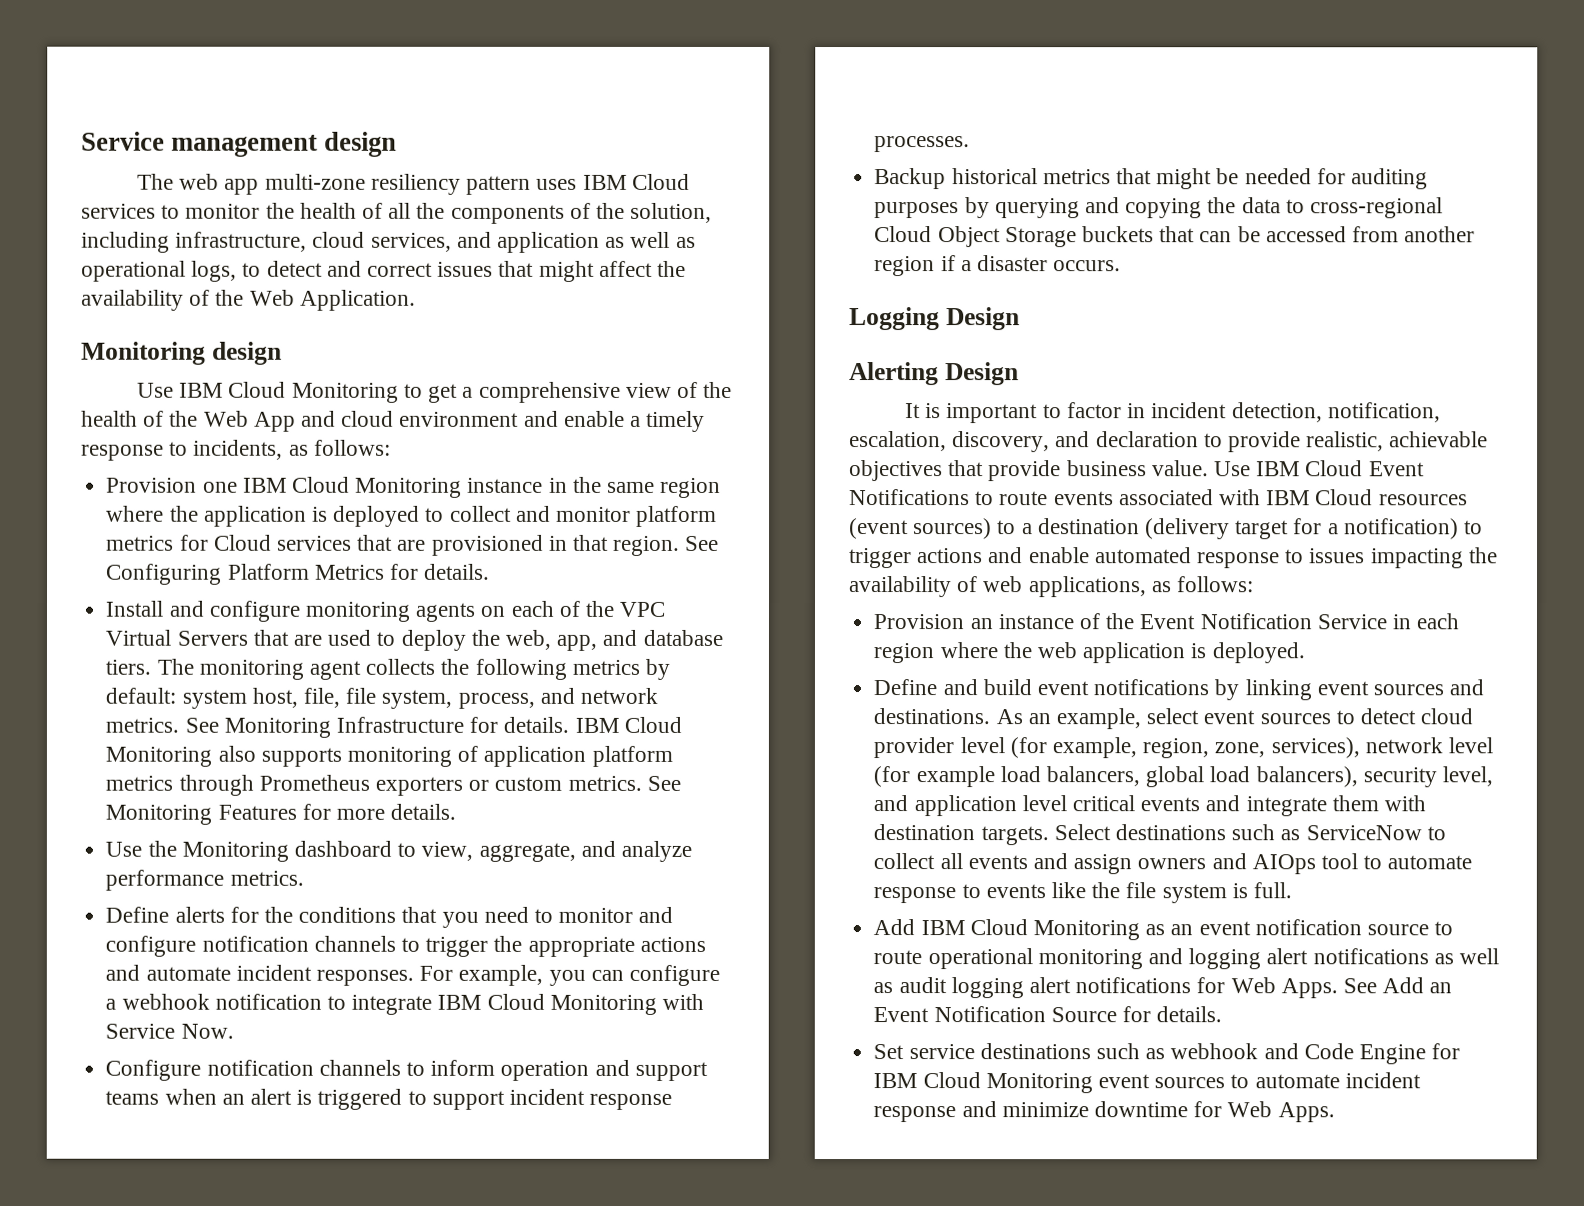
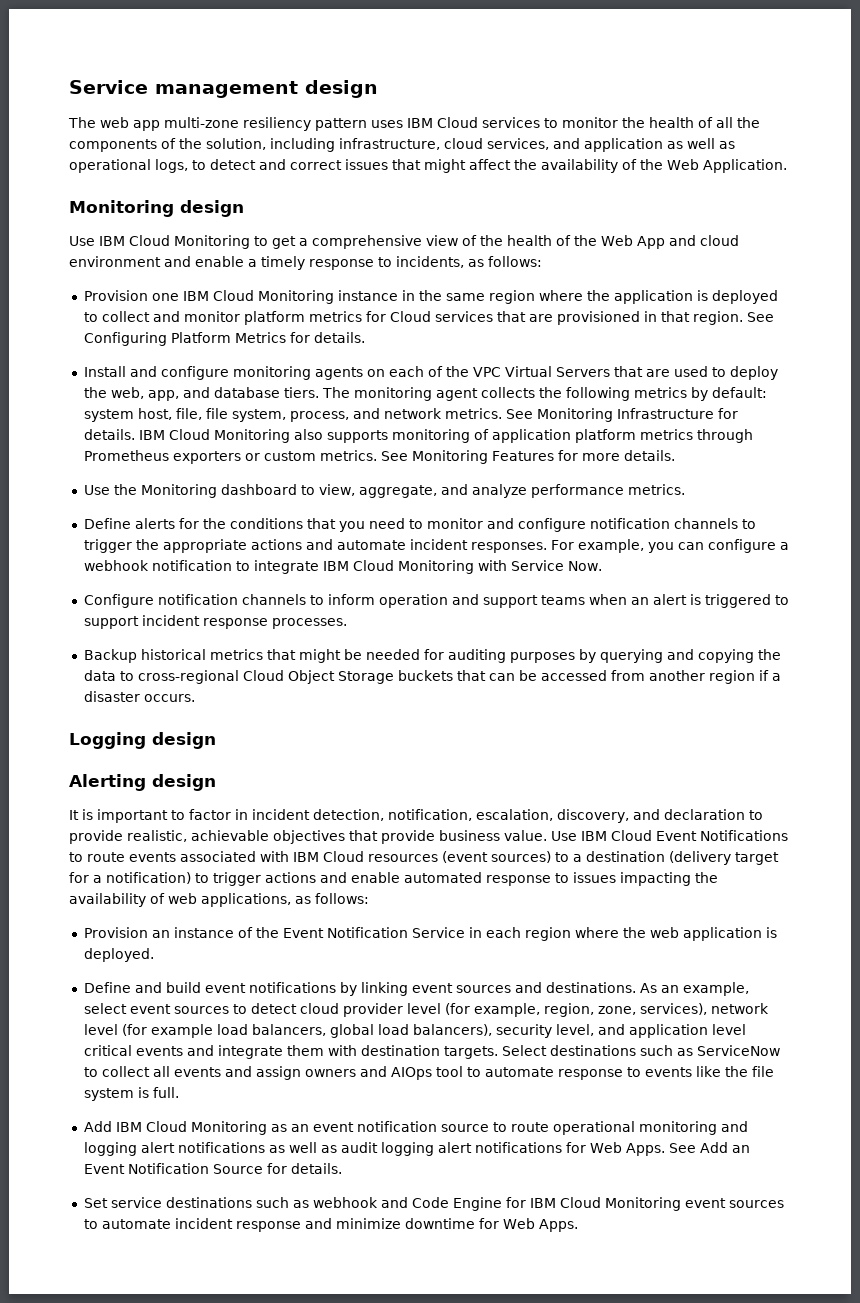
- Logging Design
+ Logging design
- Alerting Design
+ Alerting design

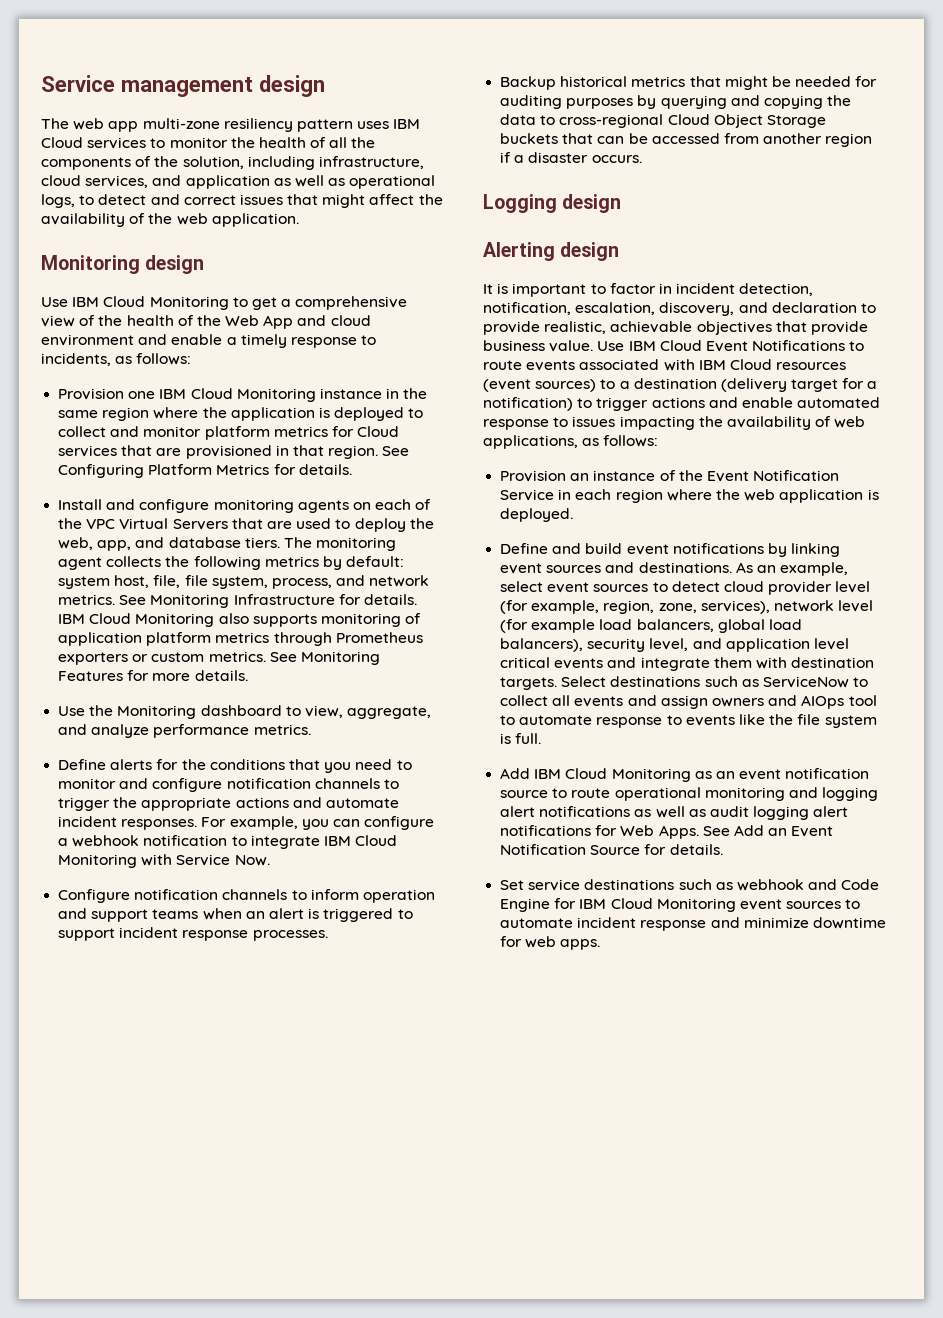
- The web app multi-zone resiliency pattern uses IBM Cloud services to monitor the health of all the components of the solution, including infrastructure, cloud services, and application as well as operational logs, to detect and correct issues that might affect the availability of the Web Application.
+ The web app multi-zone resiliency pattern uses IBM Cloud services to monitor the health of all the components of the solution, including infrastructure, cloud services, and application as well as operational logs, to detect and correct issues that might affect the availability of the web application.
- Set service destinations such as webhook and Code Engine for IBM Cloud Monitoring event sources to automate incident response and minimize downtime for Web Apps.
+ Set service destinations such as webhook and Code Engine for IBM Cloud Monitoring event sources to automate incident response and minimize downtime for web apps.

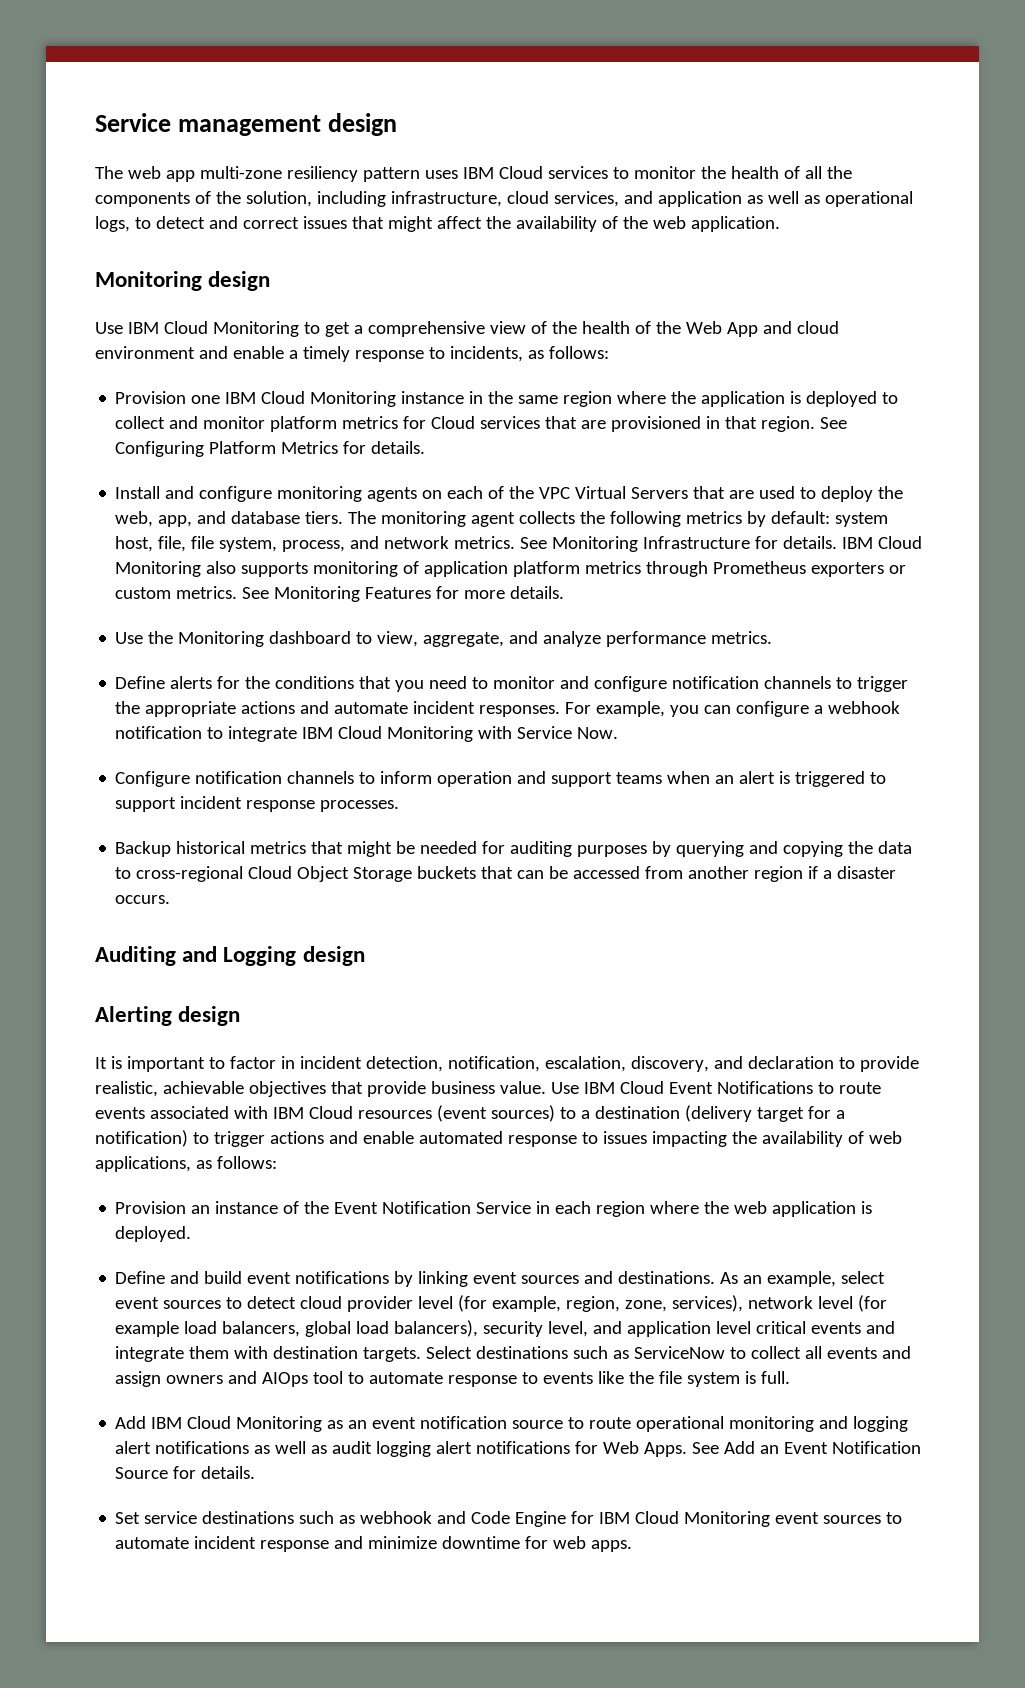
- Logging design
+ Auditing and Logging design

